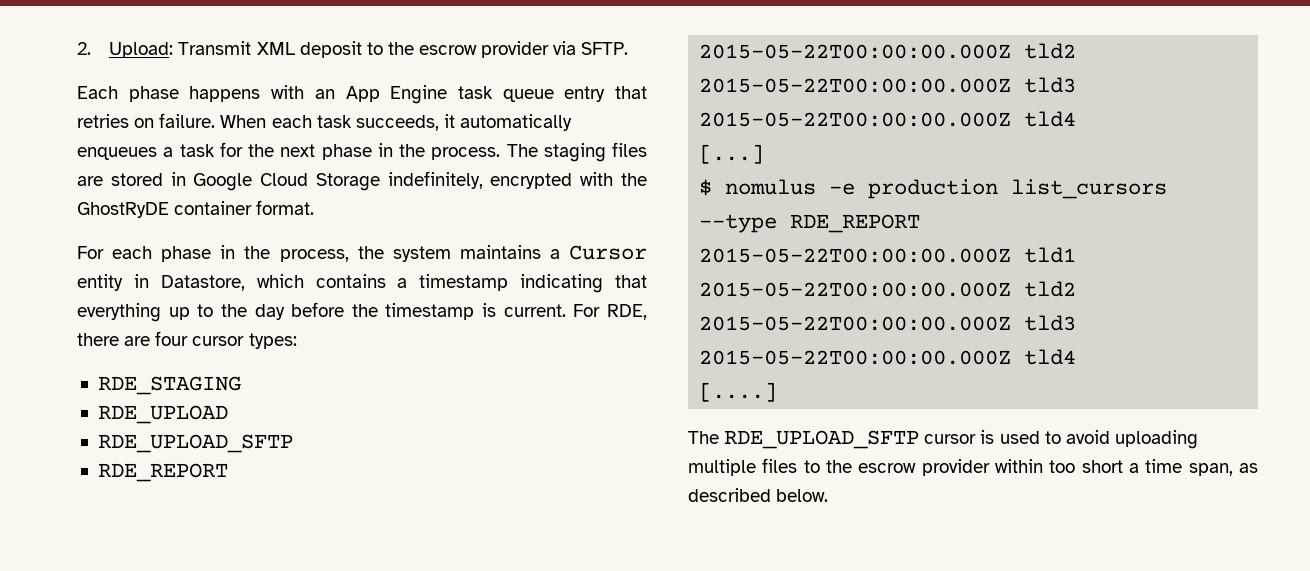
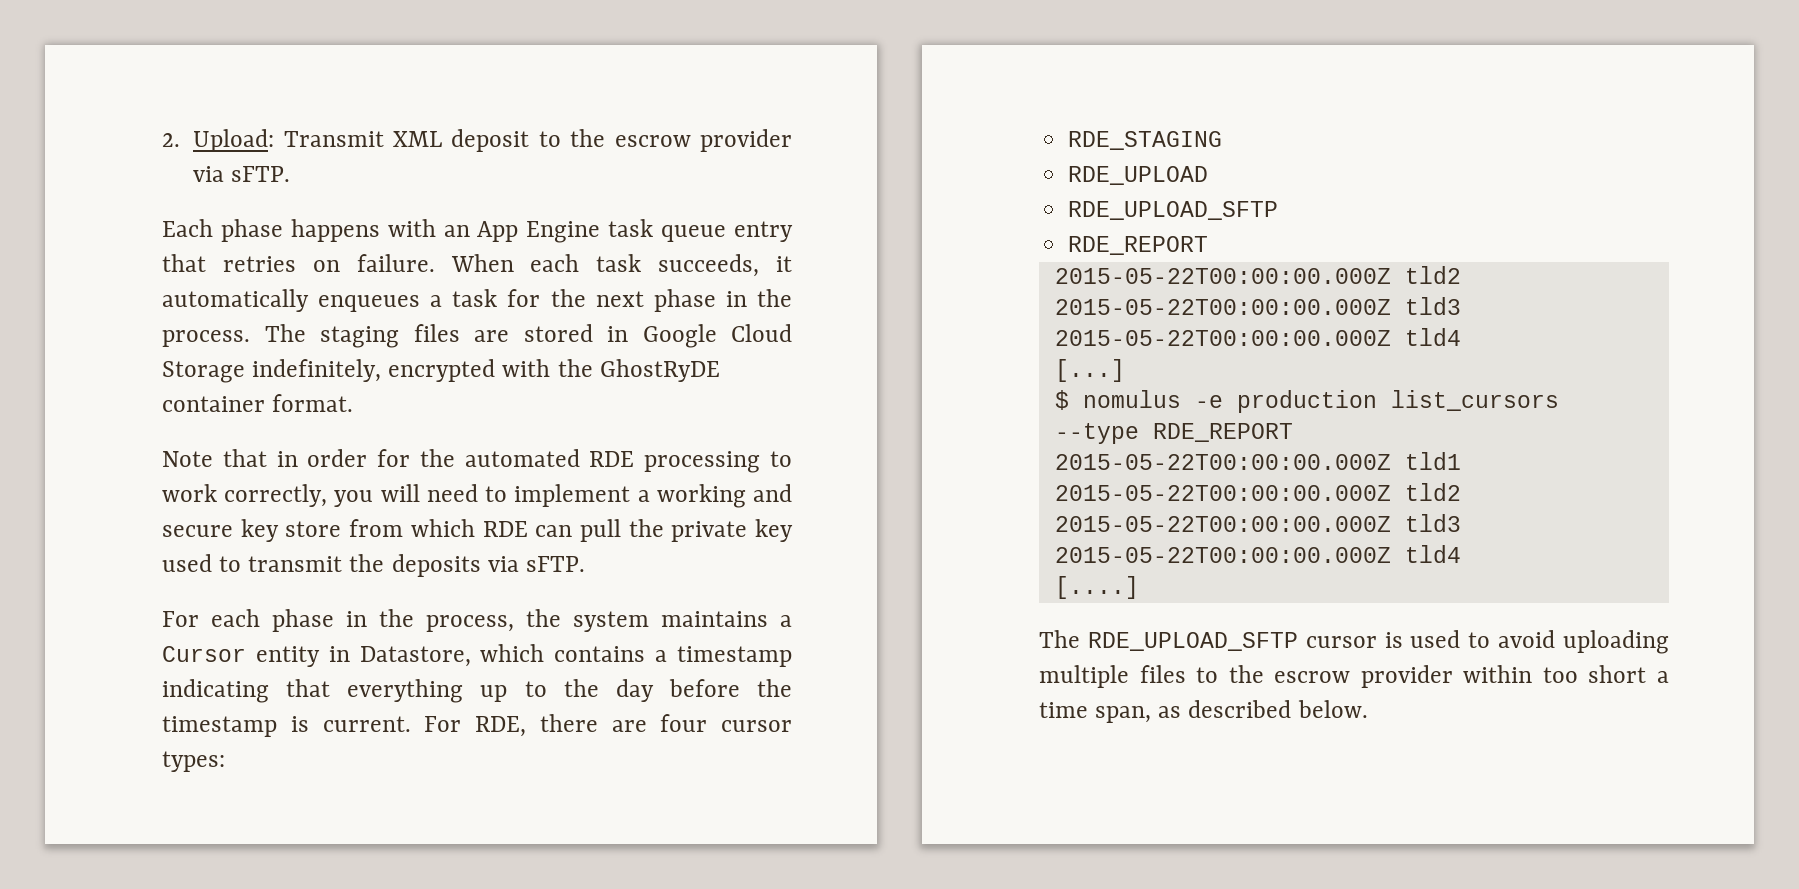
- 2. Upload: Transmit XML deposit to the escrow provider via SFTP.
+ 2. Upload: Transmit XML deposit to the escrow provider via sFTP.
+ Note that in order for the automated RDE processing to work correctly, you will need to implement a working and secure key store from which RDE can pull the private key used to transmit the deposits via sFTP.

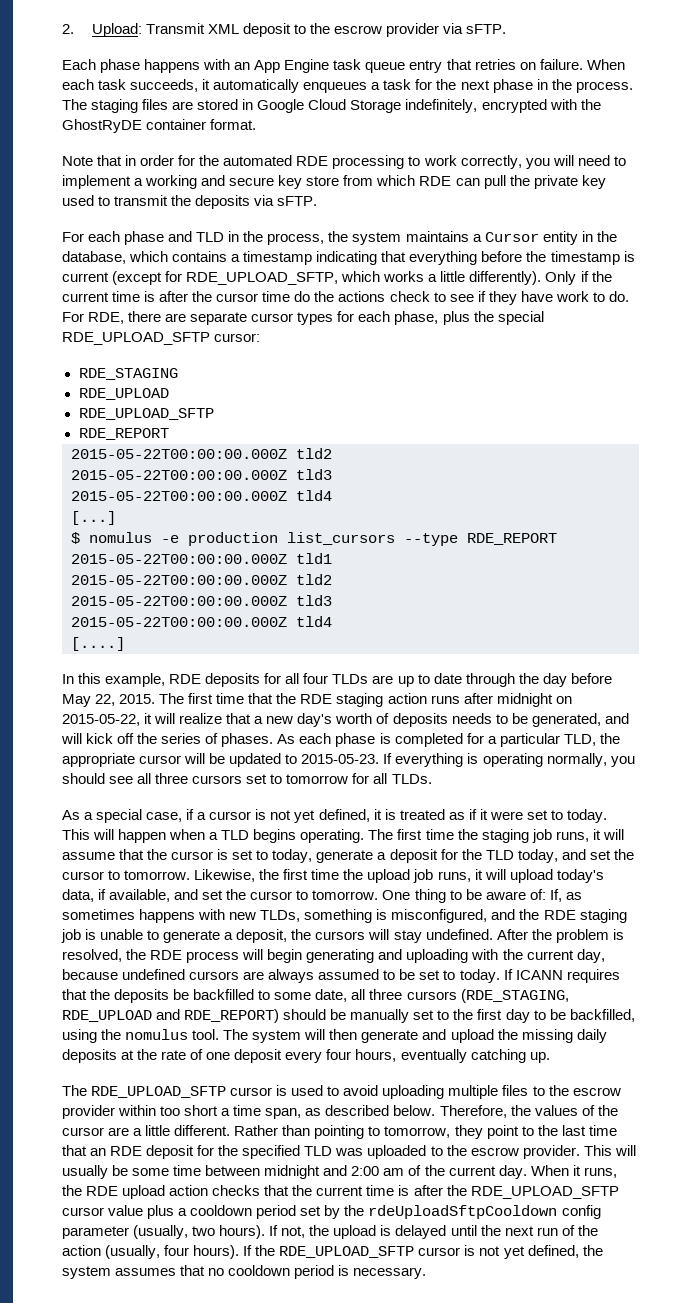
- For each phase in the process, the system maintains a Cursor entity in Datastore, which contains a timestamp indicating that everything up to the day before the timestamp is current. For RDE, there are four cursor types:
+ For each phase and TLD in the process, the system maintains a Cursor entity in the database, which contains a timestamp indicating that everything before the timestamp is current (except for RDE_UPLOAD_SFTP, which works a little differently). Only if the current time is after the cursor time do the actions check to see if they have work to do. For RDE, there are separate cursor types for each phase, plus the special RDE_UPLOAD_SFTP cursor:
+ In this example, RDE deposits for all four TLDs are up to date through the day before May 22, 2015. The first time that the RDE staging action runs after midnight on 2015-05-22, it will realize that a new day's worth of deposits needs to be generated, and will kick off the series of phases. As each phase is completed for a particular TLD, the appropriate cursor will be updated to 2015-05-23. If everything is operating normally, you should see all three cursors set to tomorrow for all TLDs.
+ As a special case, if a cursor is not yet defined, it is treated as if it were set to today. This will happen when a TLD begins operating. The first time the staging job runs, it will assume that the cursor is set to today, generate a deposit for the TLD today, and set the cursor to tomorrow. Likewise, the first time the upload job runs, it will upload today's data, if available, and set the cursor to tomorrow. One thing to be aware of: If, as sometimes happens with new TLDs, something is misconfigured, and the RDE staging job is unable to generate a deposit, the cursors will stay undefined. After the problem is resolved, the RDE process will begin generating and uploading with the current day, because undefined cursors are always assumed to be set to today. If ICANN requires that the deposits be backfilled to some date, all three cursors (RDE_STAGING, RDE_UPLOAD and RDE_REPORT) should be manually set to the first day to be backfilled, using the nomulus tool. The system will then generate and upload the missing daily deposits at the rate of one deposit every four hours, eventually catching up.
+ Therefore, the values of the cursor are a little different. Rather than pointing to tomorrow, they point to the last time that an RDE deposit for the specified TLD was uploaded to the escrow provider. This will usually be some time between midnight and 2:00 am of the current day. When it runs, the RDE upload action checks that the current time is after the RDE_UPLOAD_SFTP cursor value plus a cooldown period set by the rdeUploadSftpCooldown config parameter (usually, two hours). If not, the upload is delayed until the next run of the action (usually, four hours). If the RDE_UPLOAD_SFTP cursor is not yet defined, the system assumes that no cooldown period is necessary.

